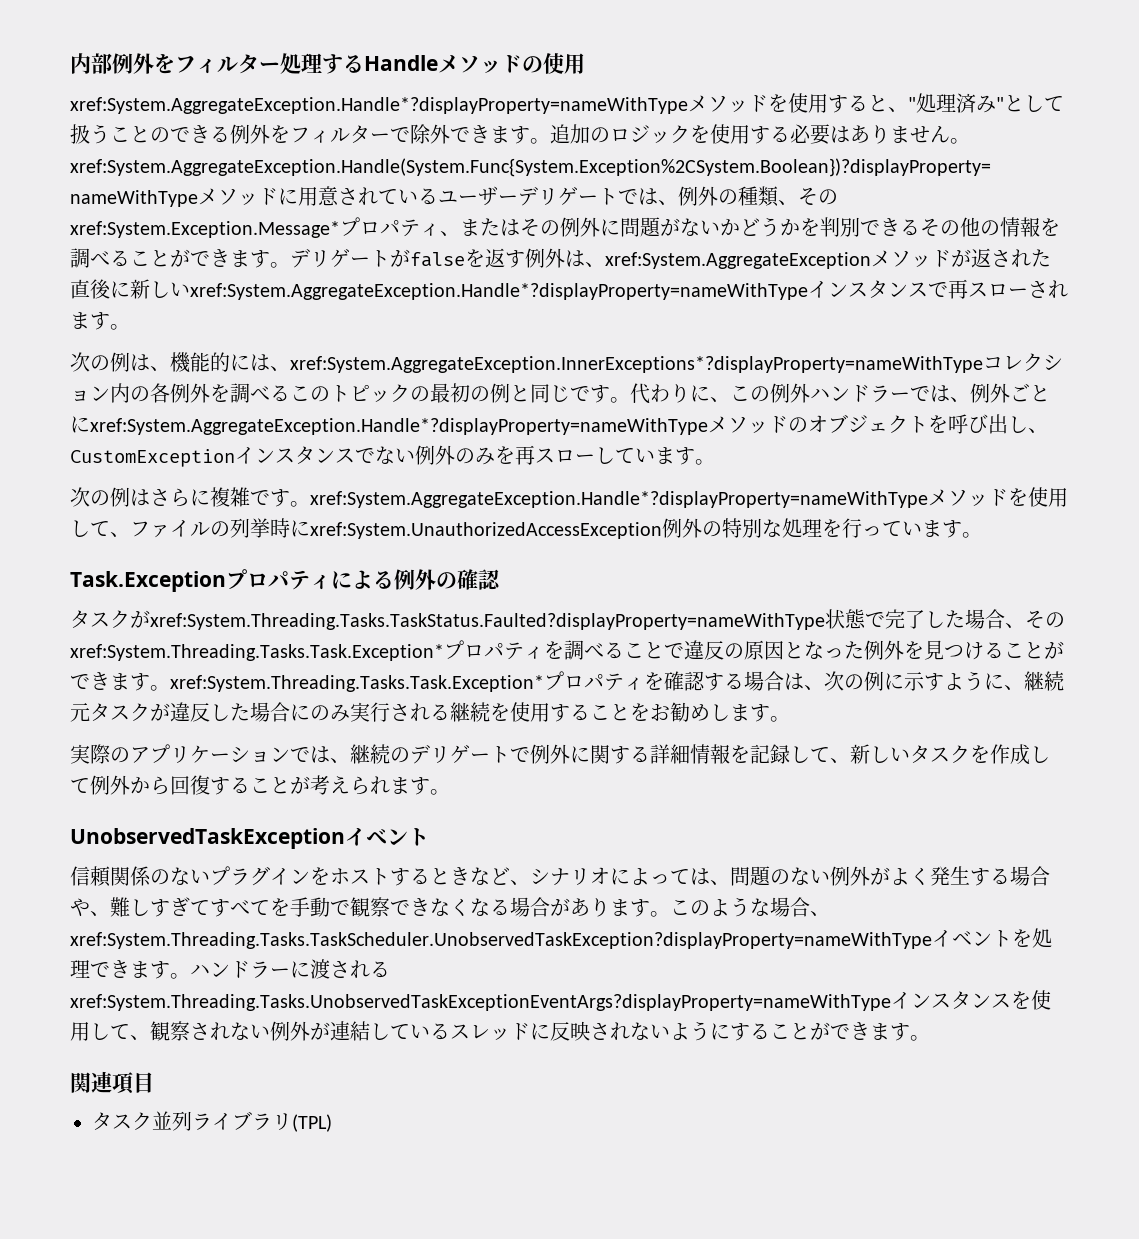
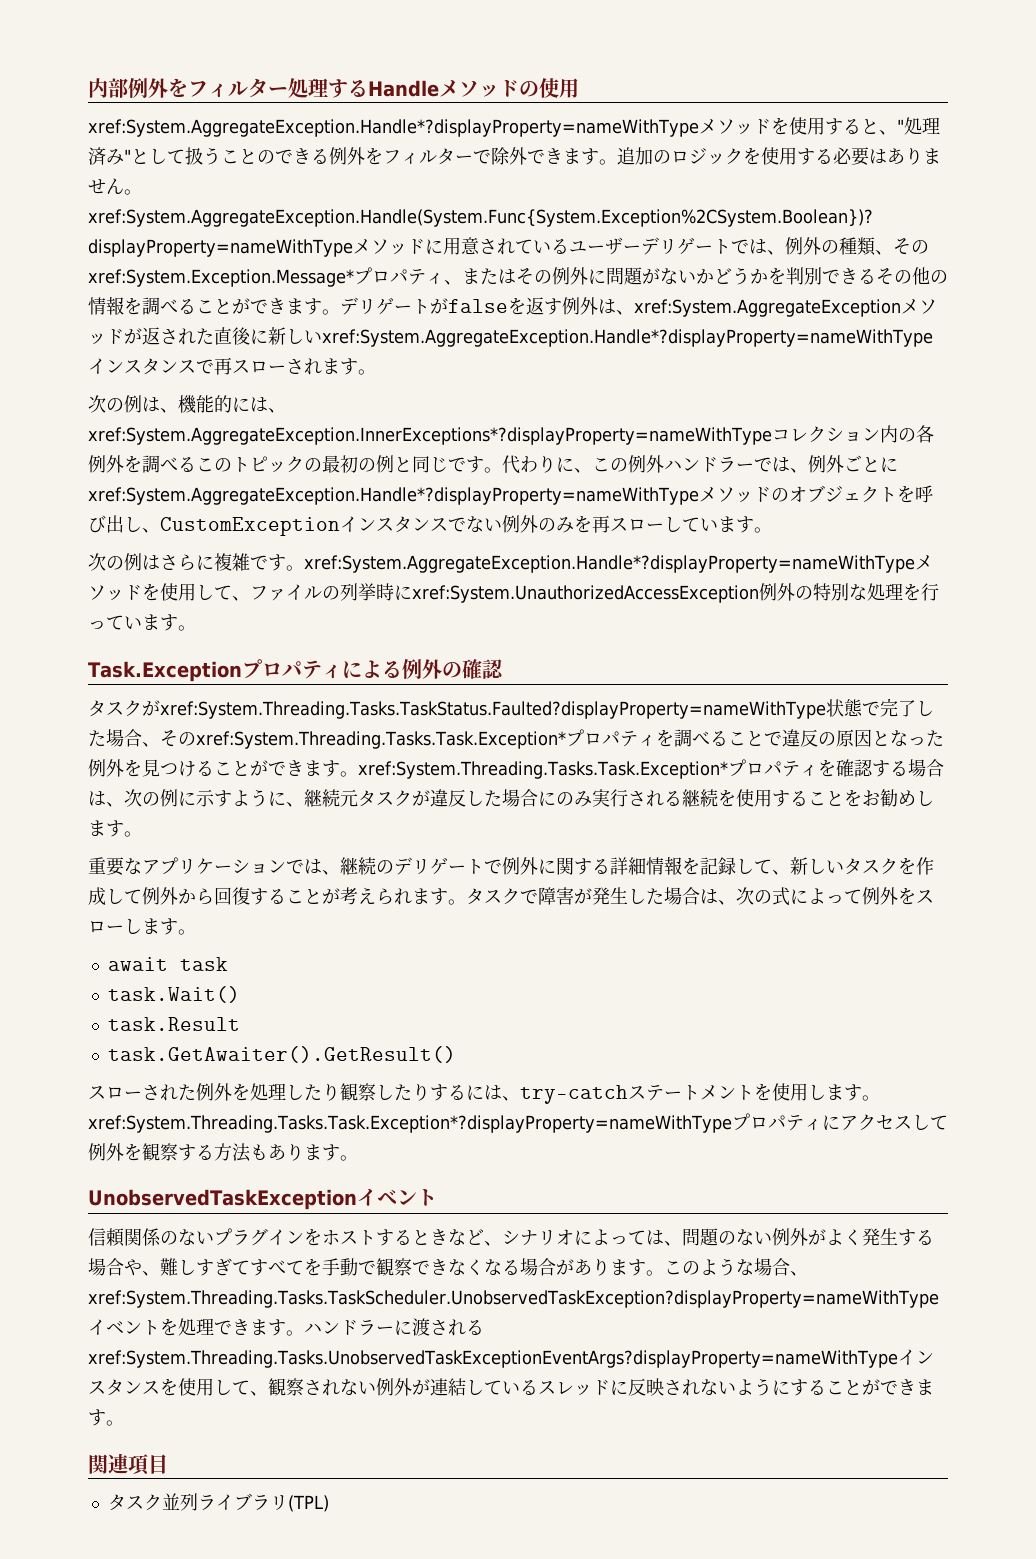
- 実際のアプリケーションでは、継続のデリゲートで例外に関する詳細情報を記録して、新しいタスクを作成して例外から回復することが考えられます。
+ 重要なアプリケーションでは、継続のデリゲートで例外に関する詳細情報を記録して、新しいタスクを作成して例外から回復することが考えられます。タスクで障害が発生した場合は、次の式によって例外をスローします。
+ await task
+ task.Wait()
+ task.Result
+ task.GetAwaiter().GetResult()
+ スローされた例外を処理したり観察したりするには、try-catchステートメントを使用します。xref:System.Threading.Tasks.Task.Exception*?displayProperty=nameWithTypeプロパティにアクセスして例外を観察する方法もあります。

